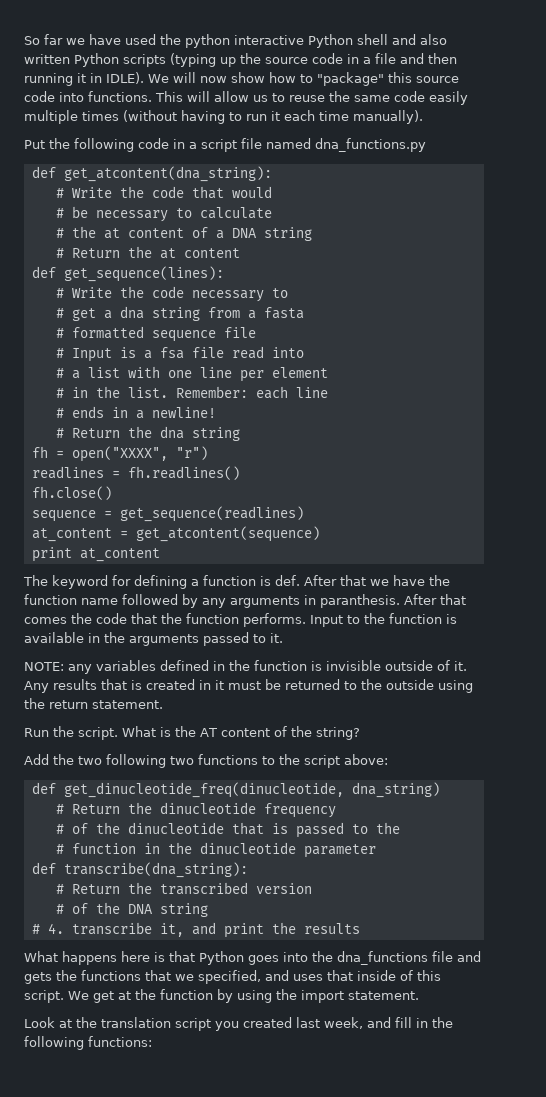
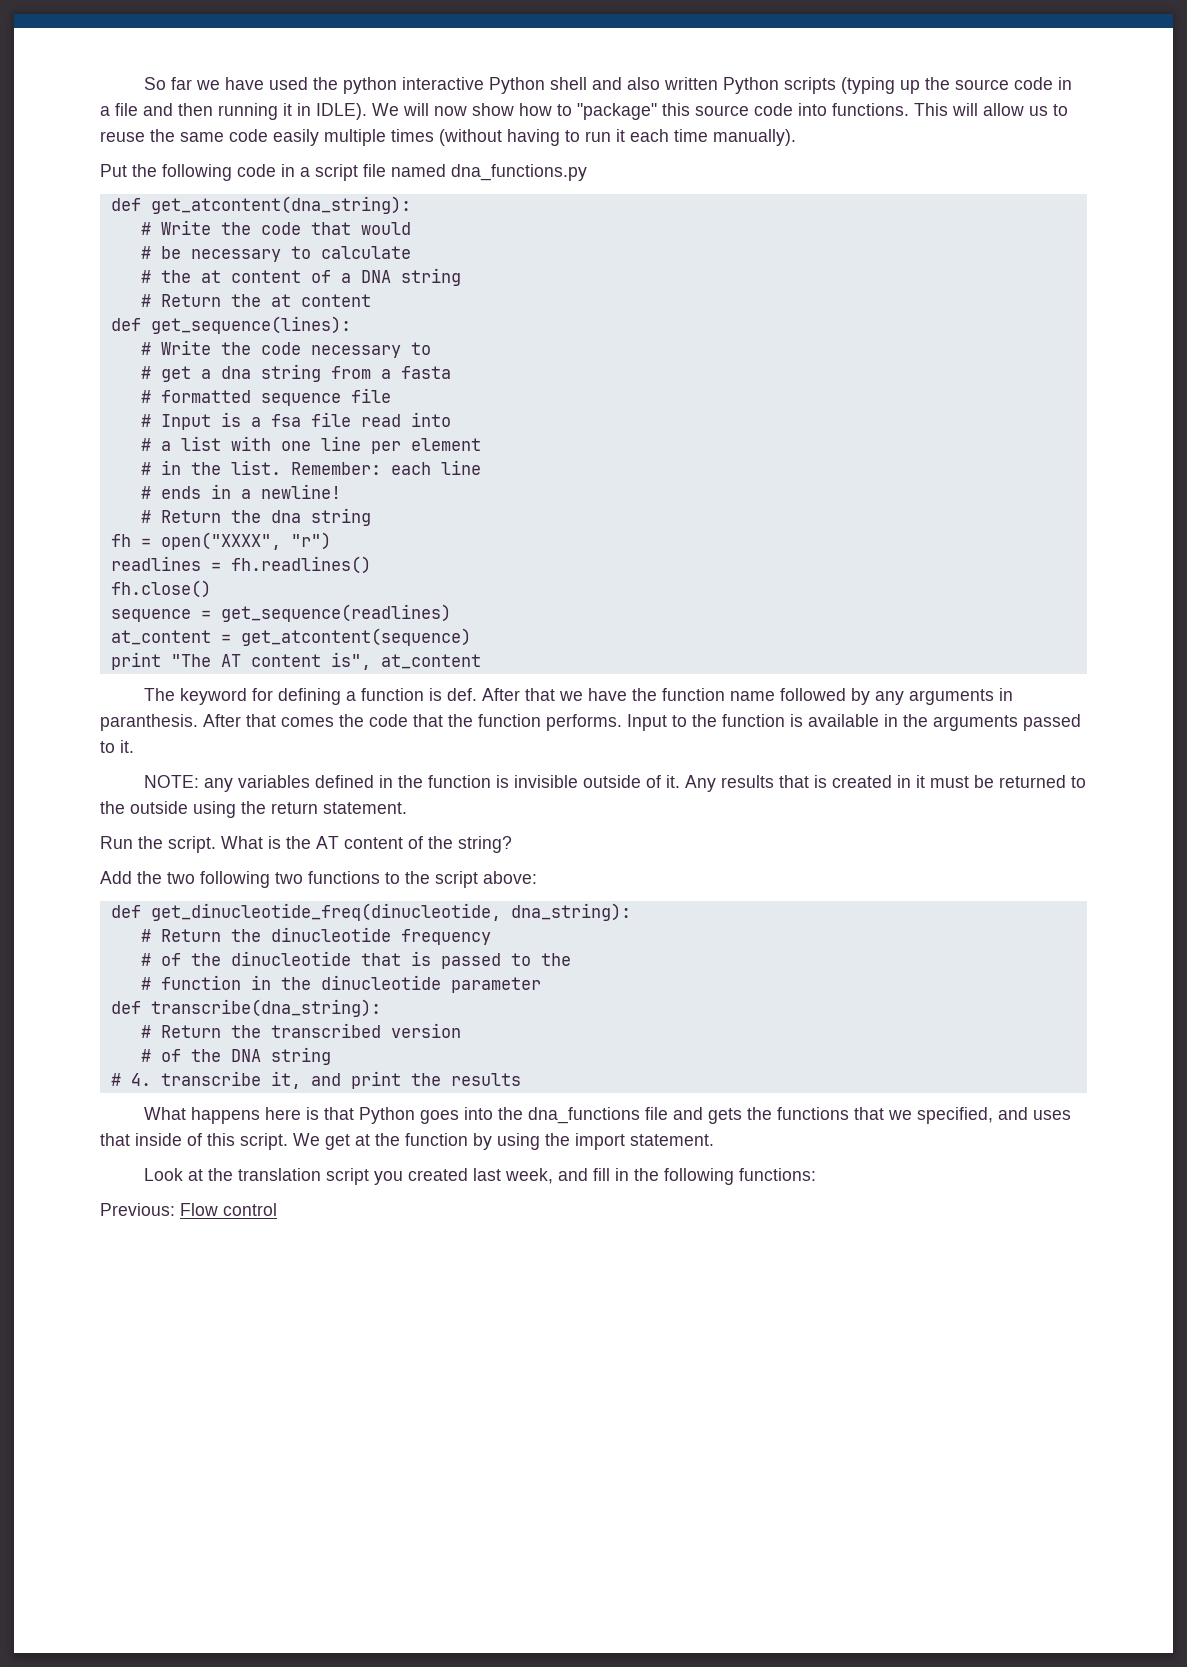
- print at_content
+ print "The AT content is", at_content
- def get_dinucleotide_freq(dinucleotide, dna_string)
+ def get_dinucleotide_freq(dinucleotide, dna_string):
+ Previous: Flow control

